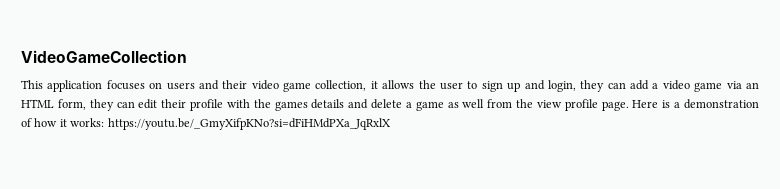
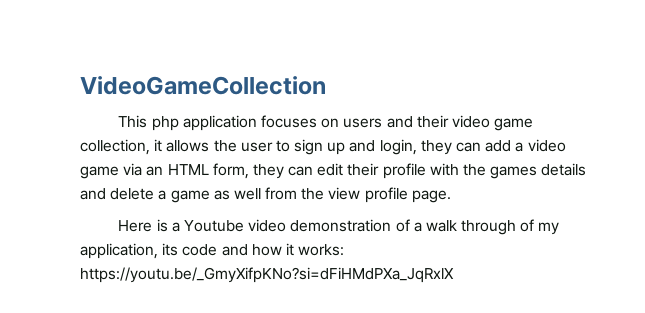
- This application focuses on users and their video game collection, it allows the user to sign up and login, they can add a video game via an HTML form, they can edit their profile with the games details and delete a game as well from the view profile page. Here is a demonstration of how it works: https://youtu.be/_GmyXifpKNo?si=dFiHMdPXa_JqRxlX
+ This php application focuses on users and their video game collection, it allows the user to sign up and login, they can add a video game via an HTML form, they can edit their profile with the games details and delete a game as well from the view profile page.
+ Here is a Youtube video demonstration of a walk through of my application, its code and how it works: https://youtu.be/_GmyXifpKNo?si=dFiHMdPXa_JqRxlX

